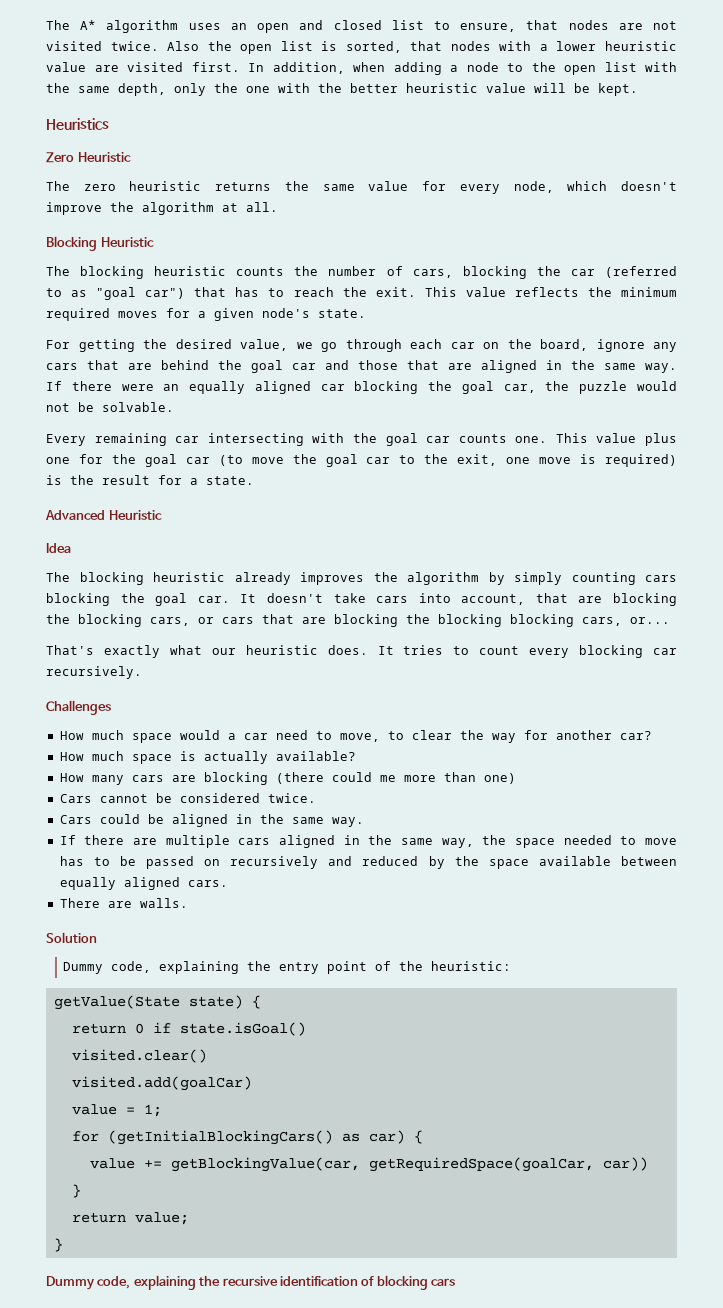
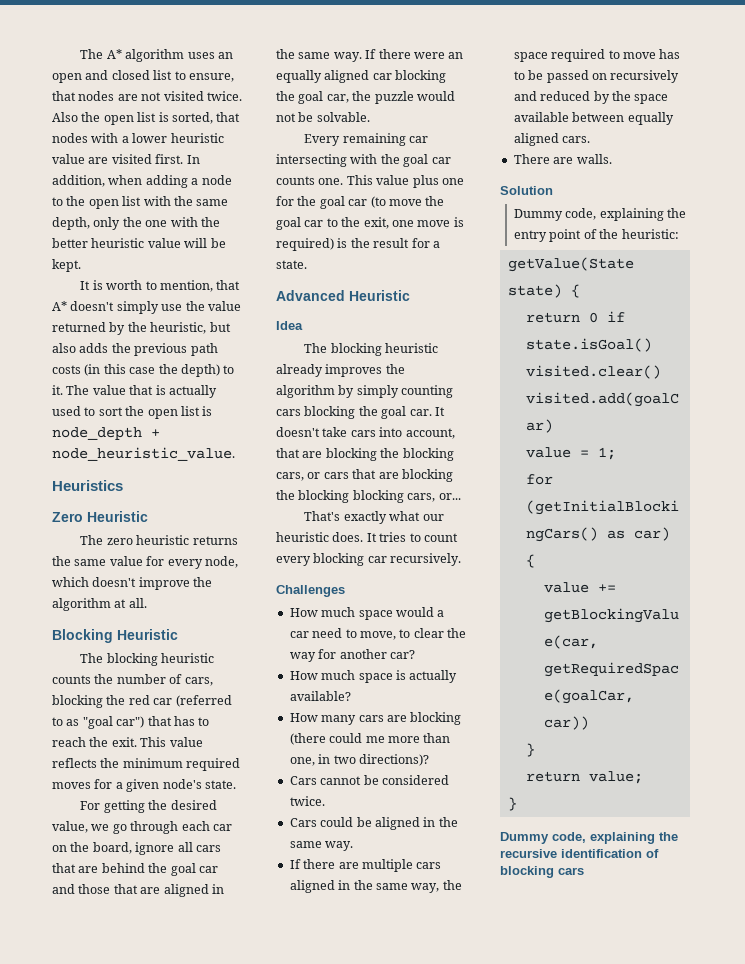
+ It is worth to mention, that A* doesn't simply use the value returned by the heuristic, but also adds the previous path costs (in this case the depth) to it. The value that is actually used to sort the open list is node_depth + node_heuristic_value.
- The blocking heuristic counts the number of cars, blocking the car (referred to as "goal car") that has to reach the exit.
+ The blocking heuristic counts the number of cars, blocking the red car (referred to as "goal car") that has to reach the exit.
- For getting the desired value, we go through each car on the board, ignore any cars that are behind the goal car and those that are aligned in the same way.
+ For getting the desired value, we go through each car on the board, ignore all cars that are behind the goal car and those that are aligned in the same way.
- How many cars are blocking (there could me more than one)
+ How many cars are blocking (there could me more than one, in two directions)?
- If there are multiple cars aligned in the same way, the space needed to move has to be passed on recursively and reduced by the space available between equally aligned cars.
+ If there are multiple cars aligned in the same way, the space required to move has to be passed on recursively and reduced by the space available between equally aligned cars.

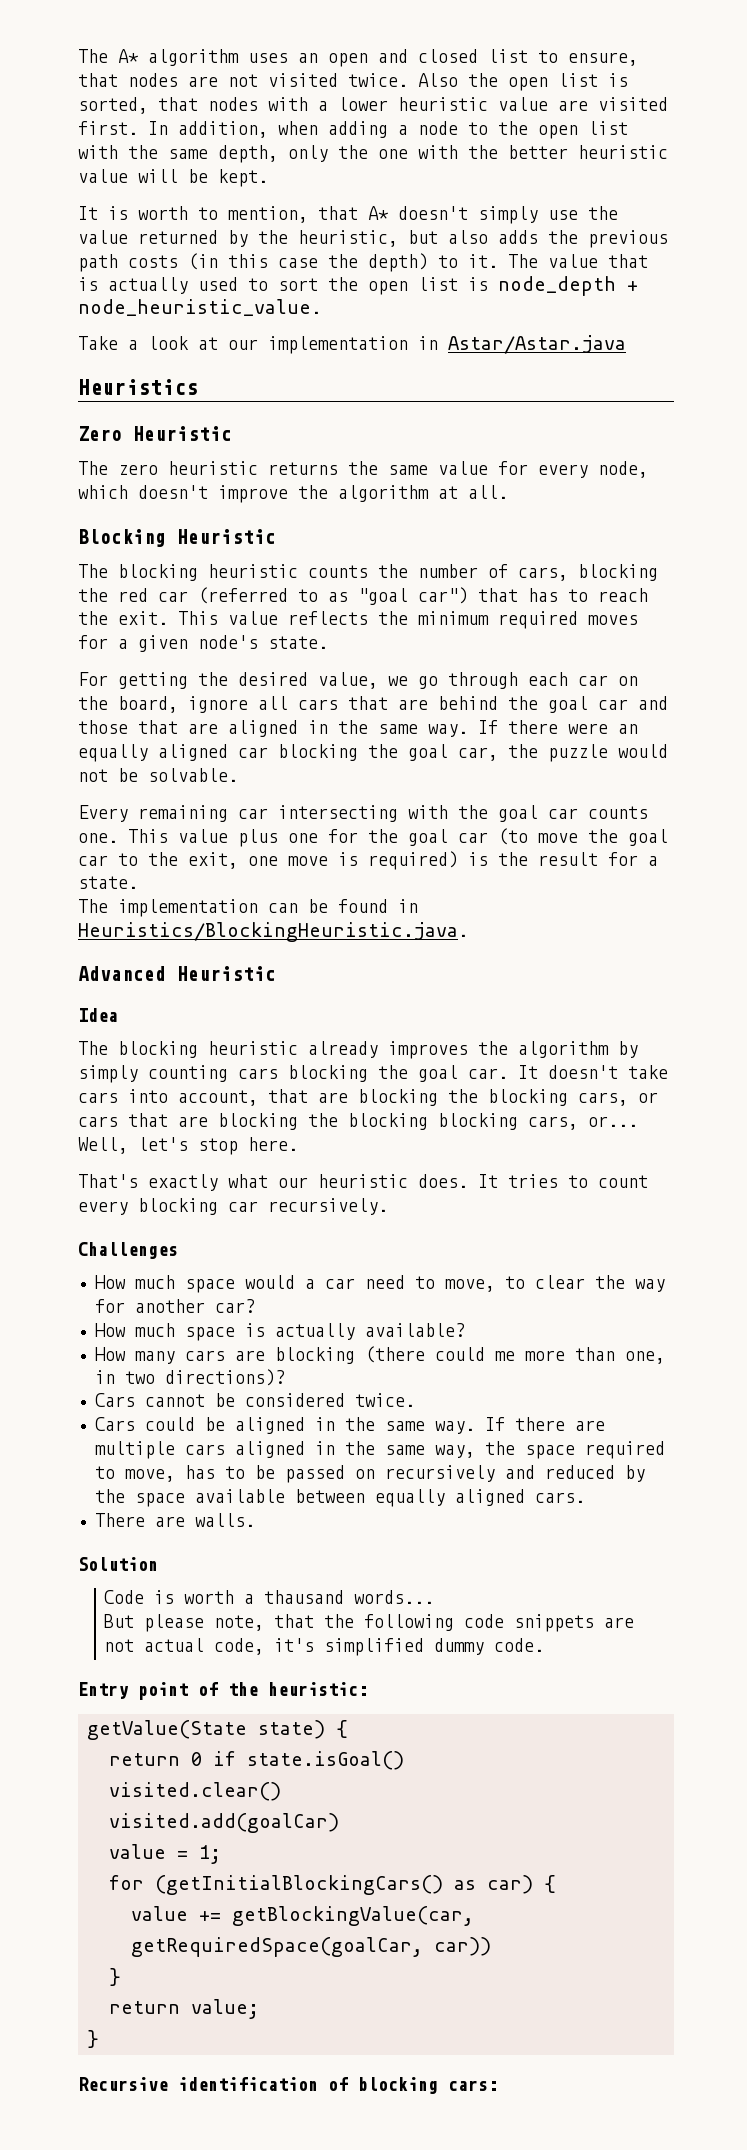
+ Take a look at our implementation in Astar/Astar.java
+ The implementation can be found in Heuristics/BlockingHeuristic.java.
+ Well, let's stop here.
- Cars could be aligned in the same way.
- If there are multiple cars aligned in the same way, the space required to move has to be passed on recursively and reduced by the space available between equally aligned cars.
+ Cars could be aligned in the same way. If there are multiple cars aligned in the same way, the space required to move, has to be passed on recursively and reduced by the space available between equally aligned cars.
- Dummy code, explaining the entry point of the heuristic:
+ Code is worth a thausand words...
+ But please note, that the following code snippets are not actual code, it's simplified dummy code.
+ Entry point of the heuristic:
- Dummy code, explaining the recursive identification of blocking cars
+ Recursive identification of blocking cars:

